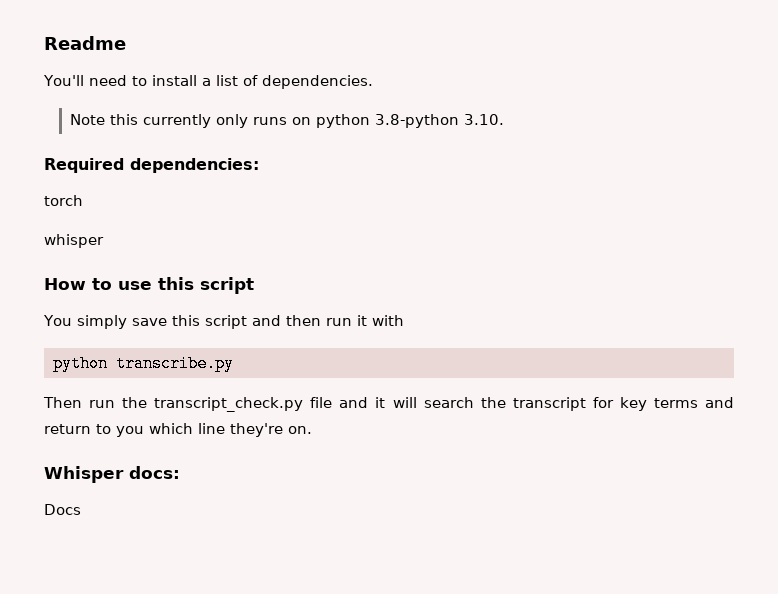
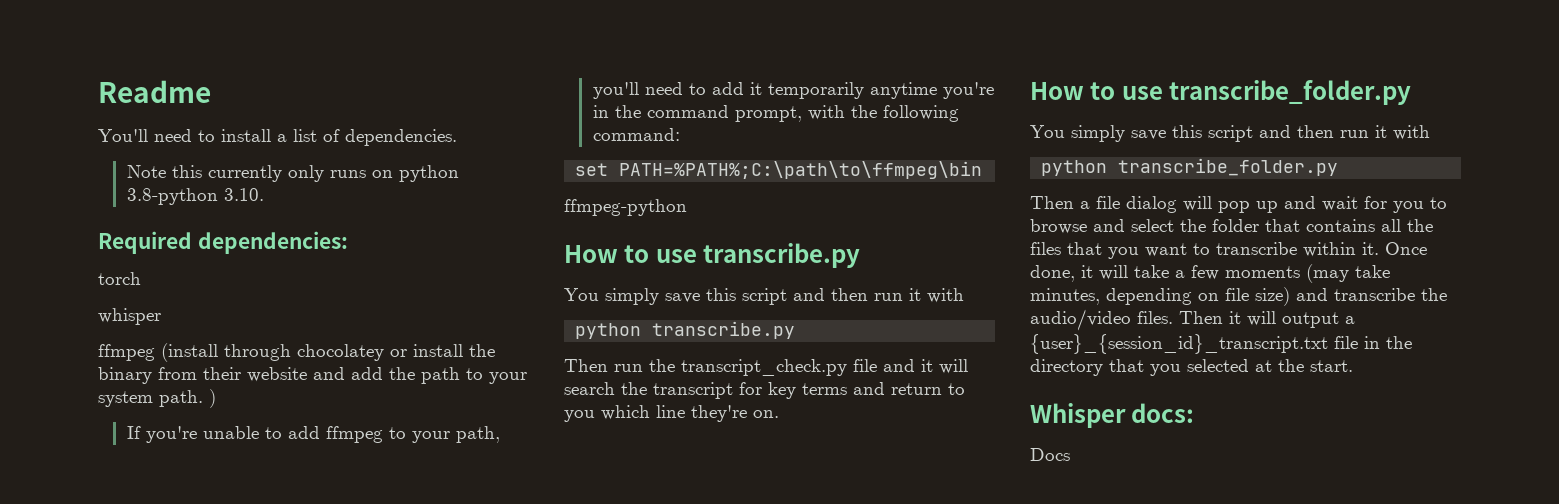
- How to use this script
+ ffmpeg (install through chocolatey or install the binary from their website and add the path to your system path. )
+ If you're unable to add ffmpeg to your path, you'll need to add it temporarily anytime you're in the command prompt, with the following command:
+ set PATH=%PATH%;C:\path\to\ffmpeg\bin
+ ffmpeg-python
+ How to use transcribe.py
+ How to use transcribe_folder.py
+ You simply save this script and then run it with
+ python transcribe_folder.py
+ Then a file dialog will pop up and wait for you to browse and select the folder that contains all the files that you want to transcribe within it. Once done, it will take a few moments (may take minutes, depending on file size) and transcribe the audio/video files. Then it will output a {user}_{session_id}_transcript.txt file in the directory that you selected at the start.

